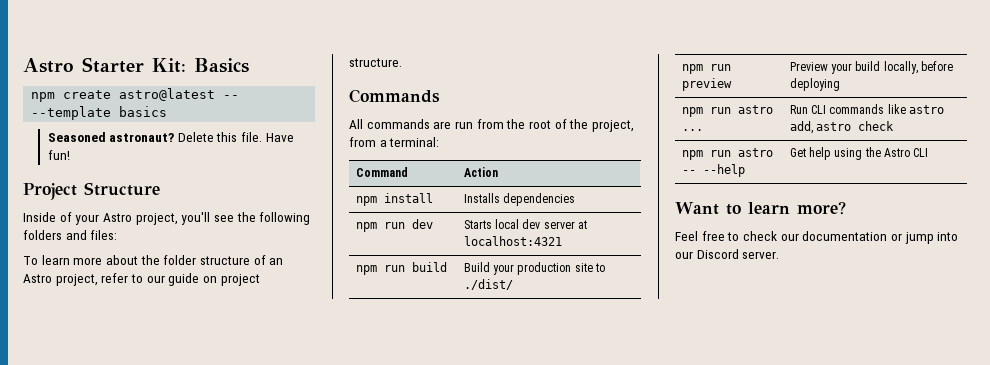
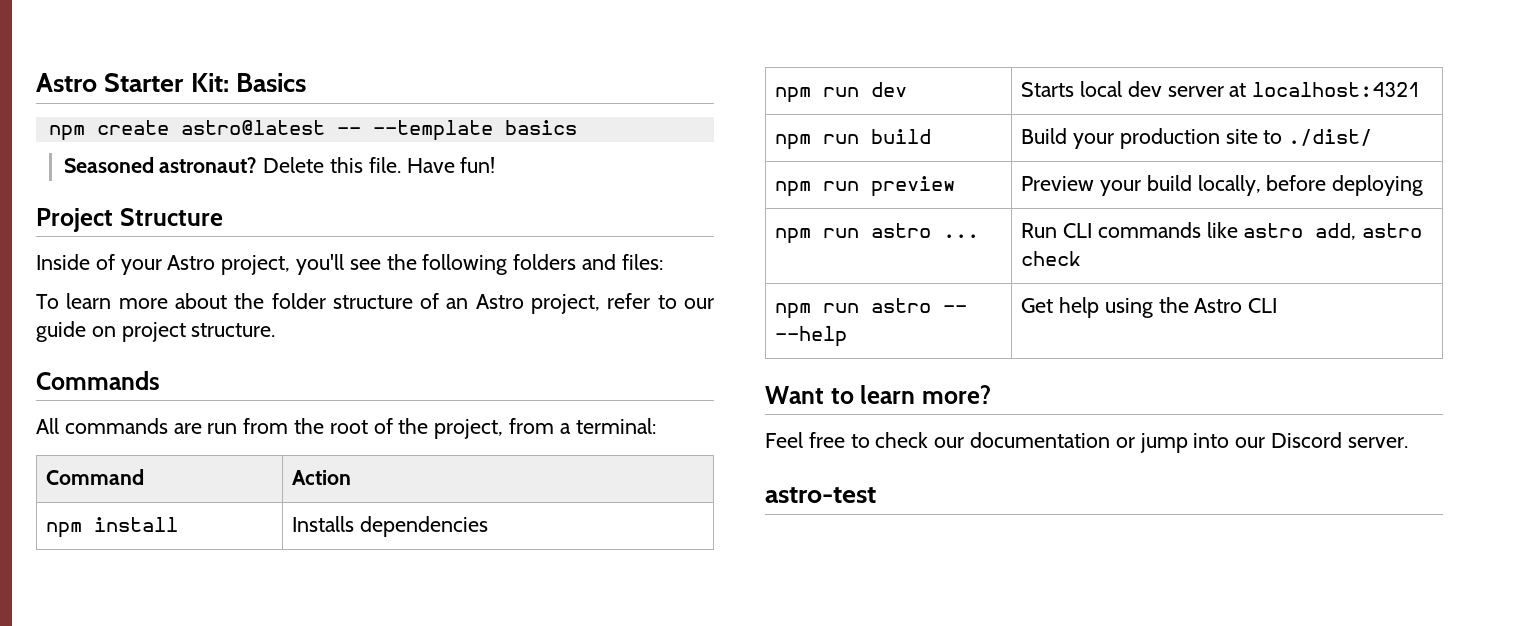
+ astro-test

